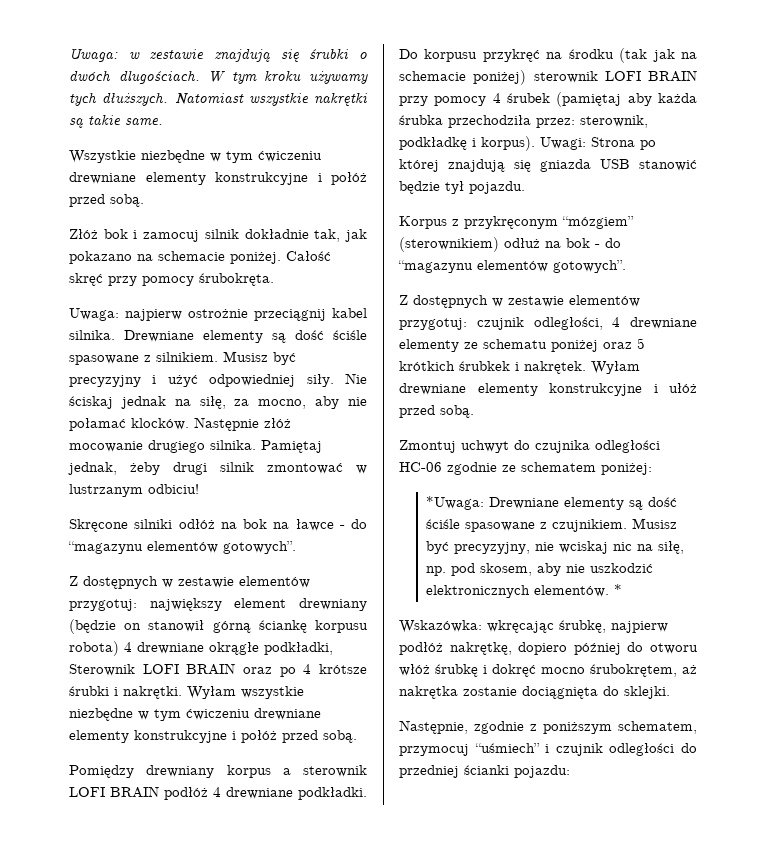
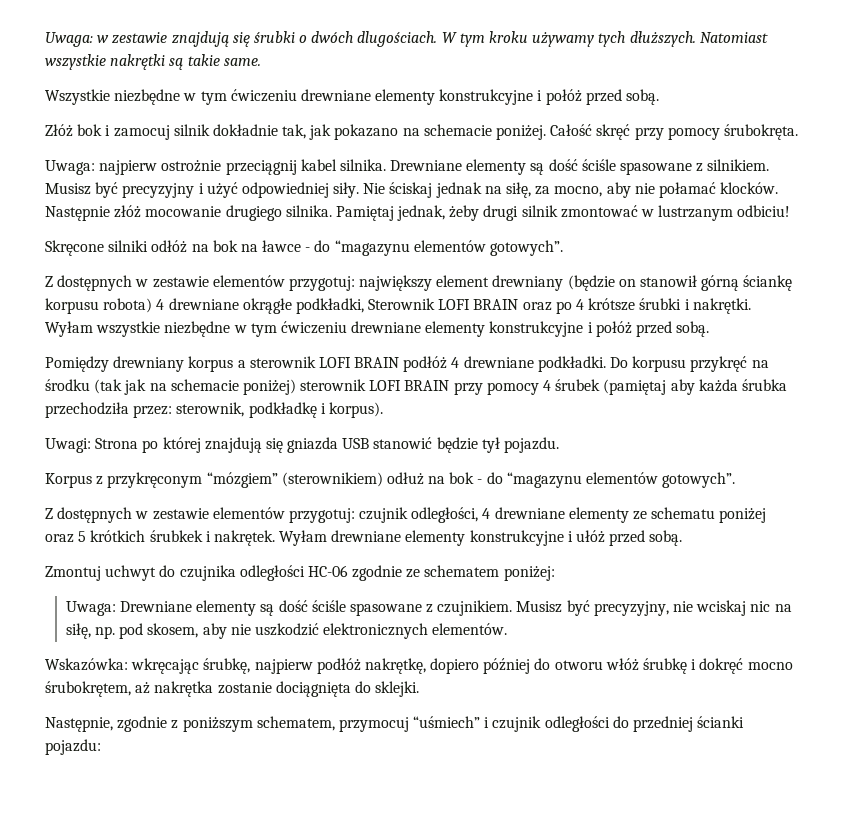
- Do korpusu przykręć na środku (tak jak na schemacie poniżej) sterownik LOFI BRAIN przy pomocy 4 śrubek (pamiętaj aby każda śrubka przechodziła przez: sterownik, podkładkę i korpus). Uwagi: Strona po której znajdują się gniazda USB stanowić będzie tył pojazdu.
+ Do korpusu przykręć na środku (tak jak na schemacie poniżej) sterownik LOFI BRAIN przy pomocy 4 śrubek (pamiętaj aby każda śrubka przechodziła przez: sterownik, podkładkę i korpus).
+ Uwagi: Strona po której znajdują się gniazda USB stanowić będzie tył pojazdu.
- *Uwaga: Drewniane elementy są dość ściśle spasowane z czujnikiem.
+ Uwaga: Drewniane elementy są dość ściśle spasowane z czujnikiem.
- *

